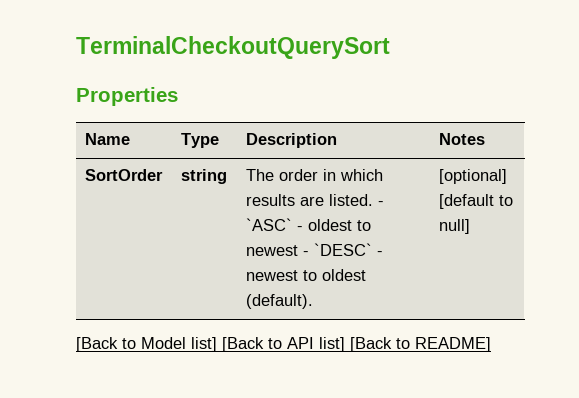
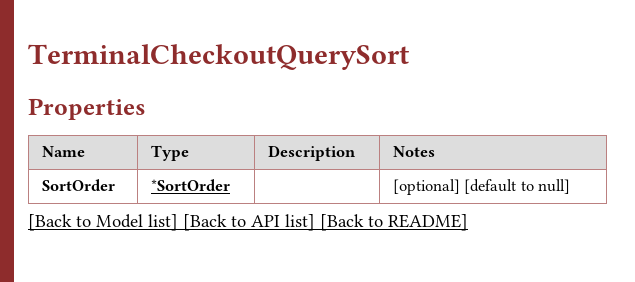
- SortOrder | string | The order in which results are listed. - `ASC` - oldest to newest - `DESC` - newest to oldest (default). | [optional] [default to null]
+ SortOrder | *SortOrder | | [optional] [default to null]

